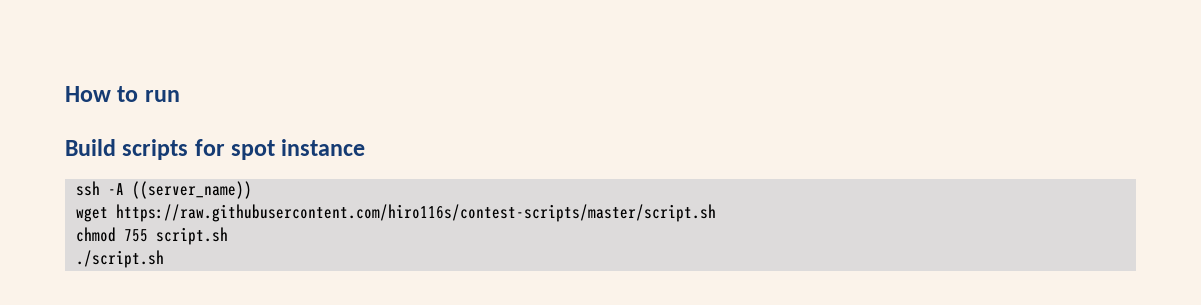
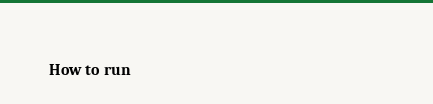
- Build scripts for spot instance
- ssh -A ((server_name))
- wget https://raw.githubusercontent.com/hiro116s/contest-scripts/master/script.sh
- chmod 755 script.sh
- ./script.sh

